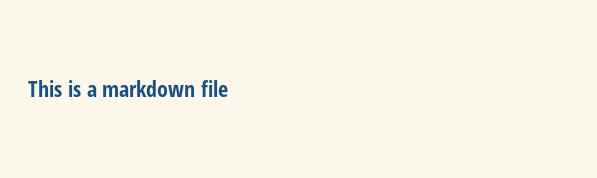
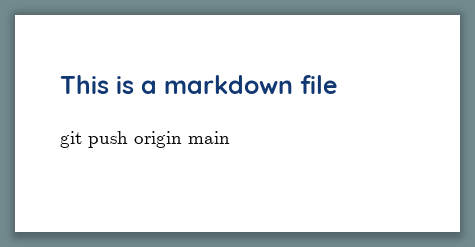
+ git push origin main

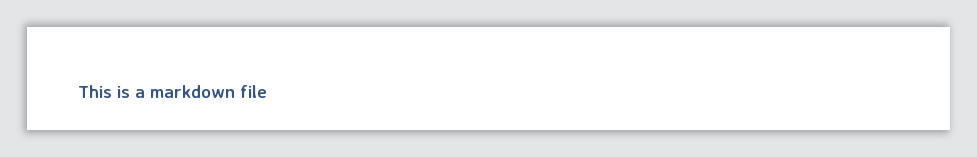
- git push origin main

